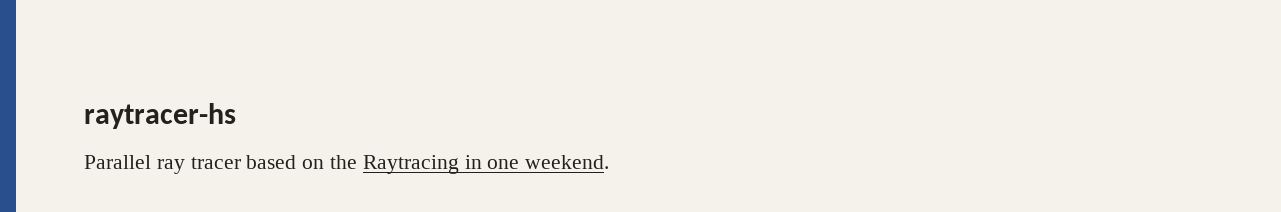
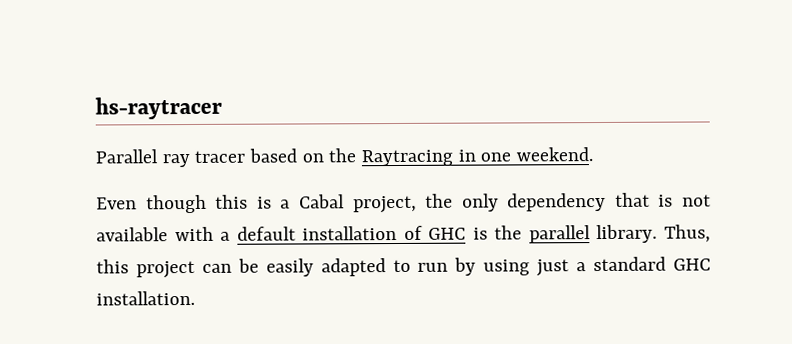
- raytracer-hs
+ hs-raytracer
+ Even though this is a Cabal project, the only dependency that is not available with a default installation of GHC is the parallel library. Thus, this project can be easily adapted to run by using just a standard GHC installation.

